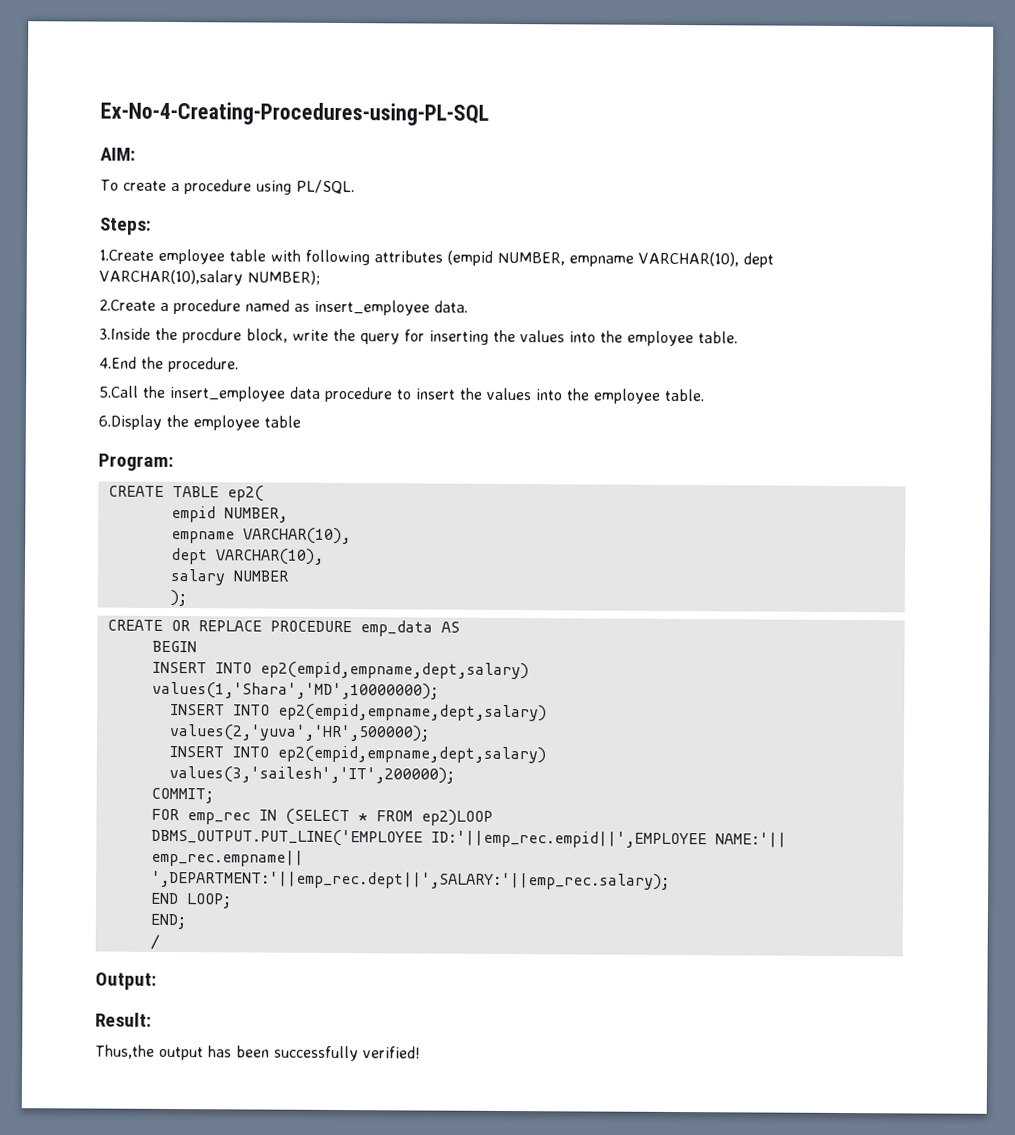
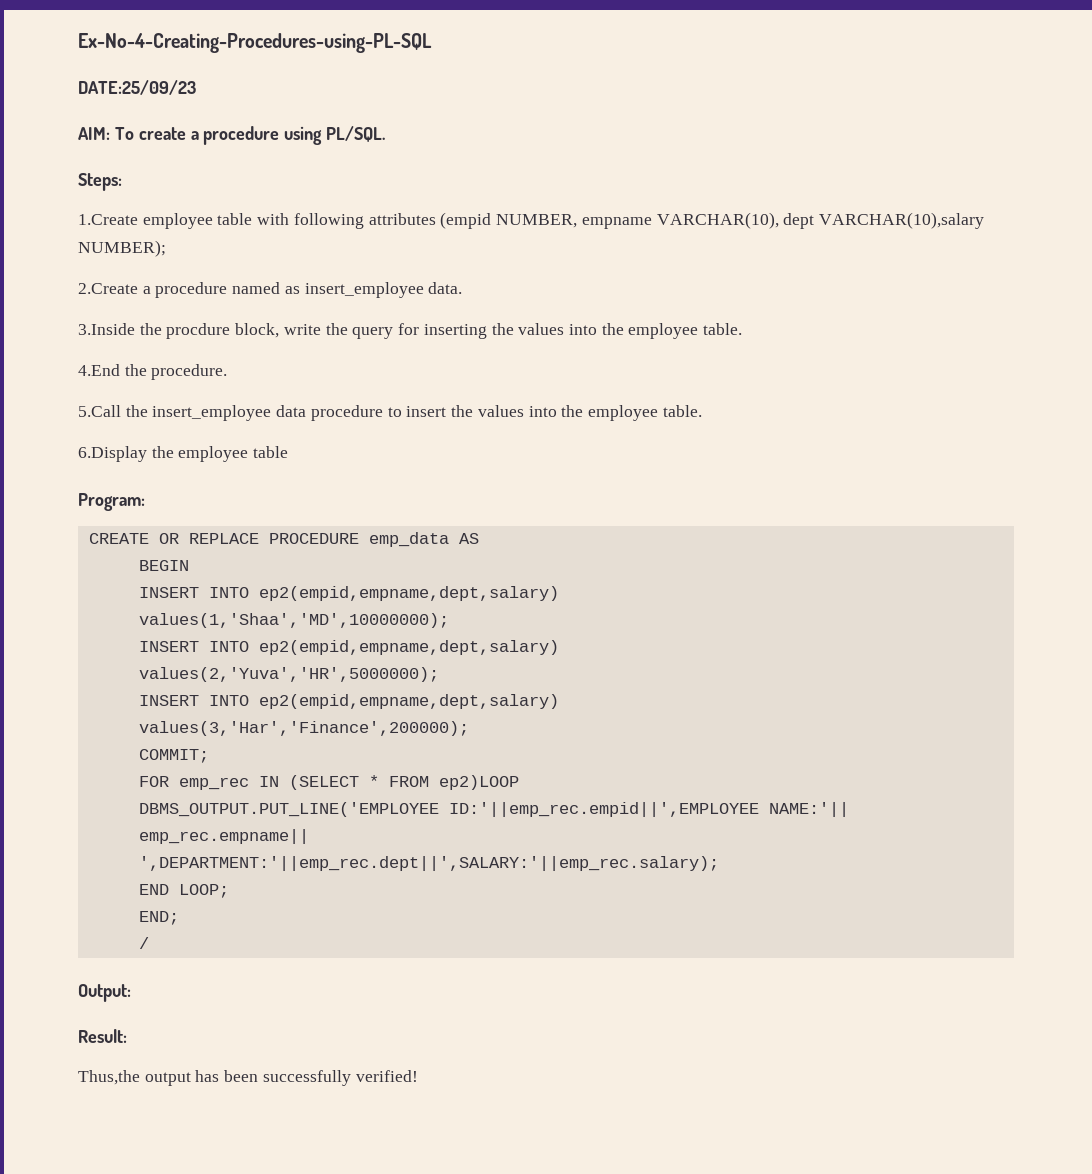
+ DATE:25/09/23
- AIM:
- To create a procedure using PL/SQL.
+ AIM: To create a procedure using PL/SQL.
- CREATE TABLE ep2(
- empid NUMBER,
- empname VARCHAR(10),
- dept VARCHAR(10),
- salary NUMBER
- );
- values(1,'Shara','MD',10000000);
+ values(1,'Shaa','MD',10000000);
  INSERT INTO ep2(empid,empname,dept,salary)
- values(2,'yuva','HR',500000);
+ values(2,'Yuva','HR',5000000);
  INSERT INTO ep2(empid,empname,dept,salary)
- values(3,'sailesh','IT',200000);
+ values(3,'Har','Finance',200000);

